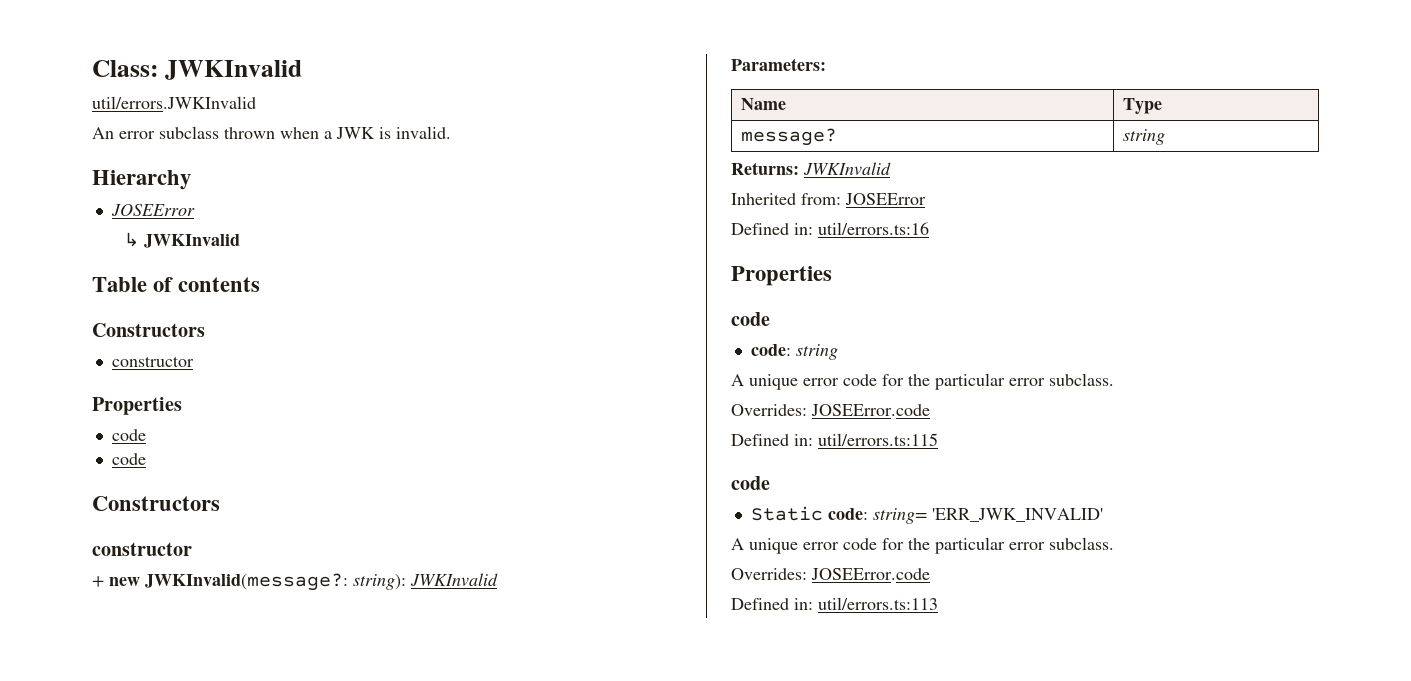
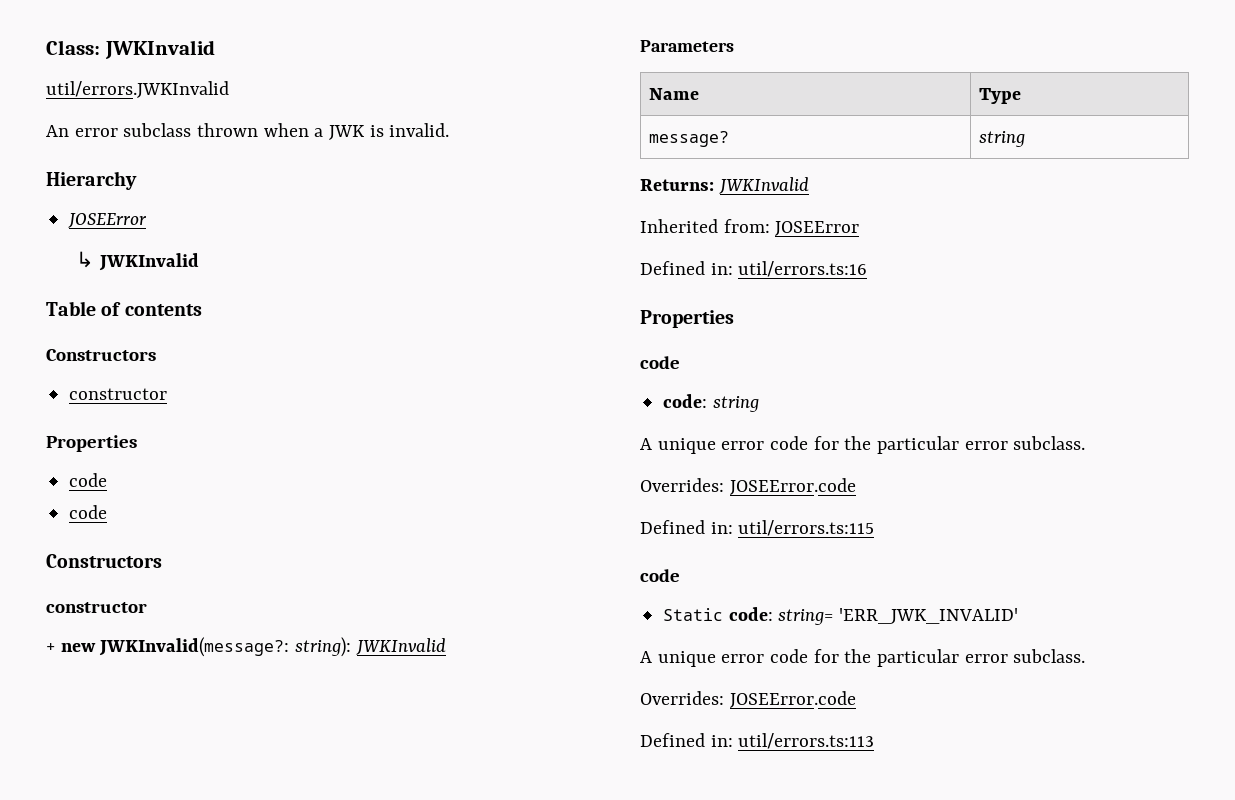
- Parameters:
+ Parameters

